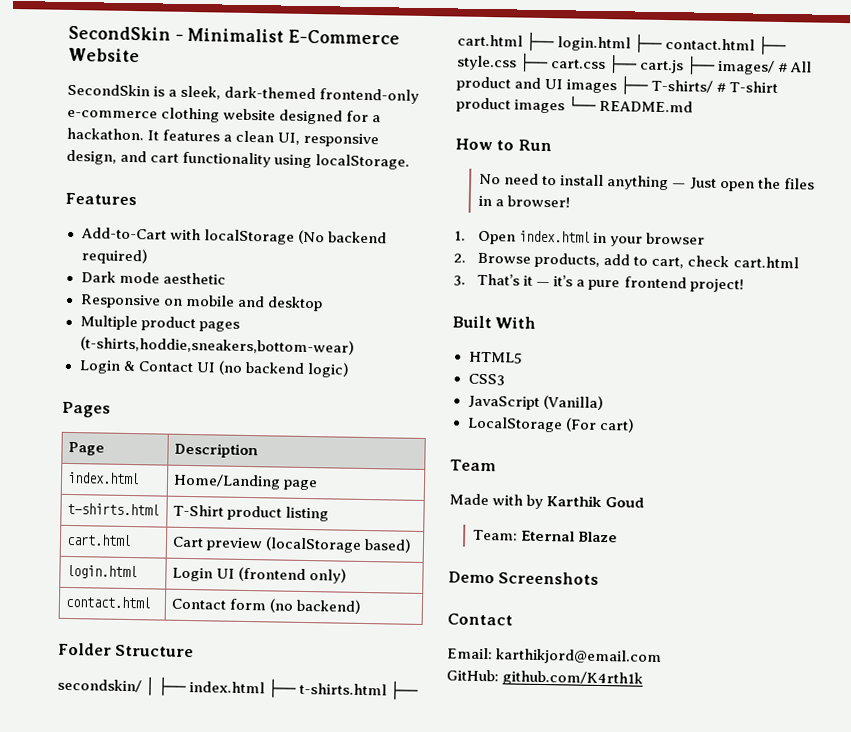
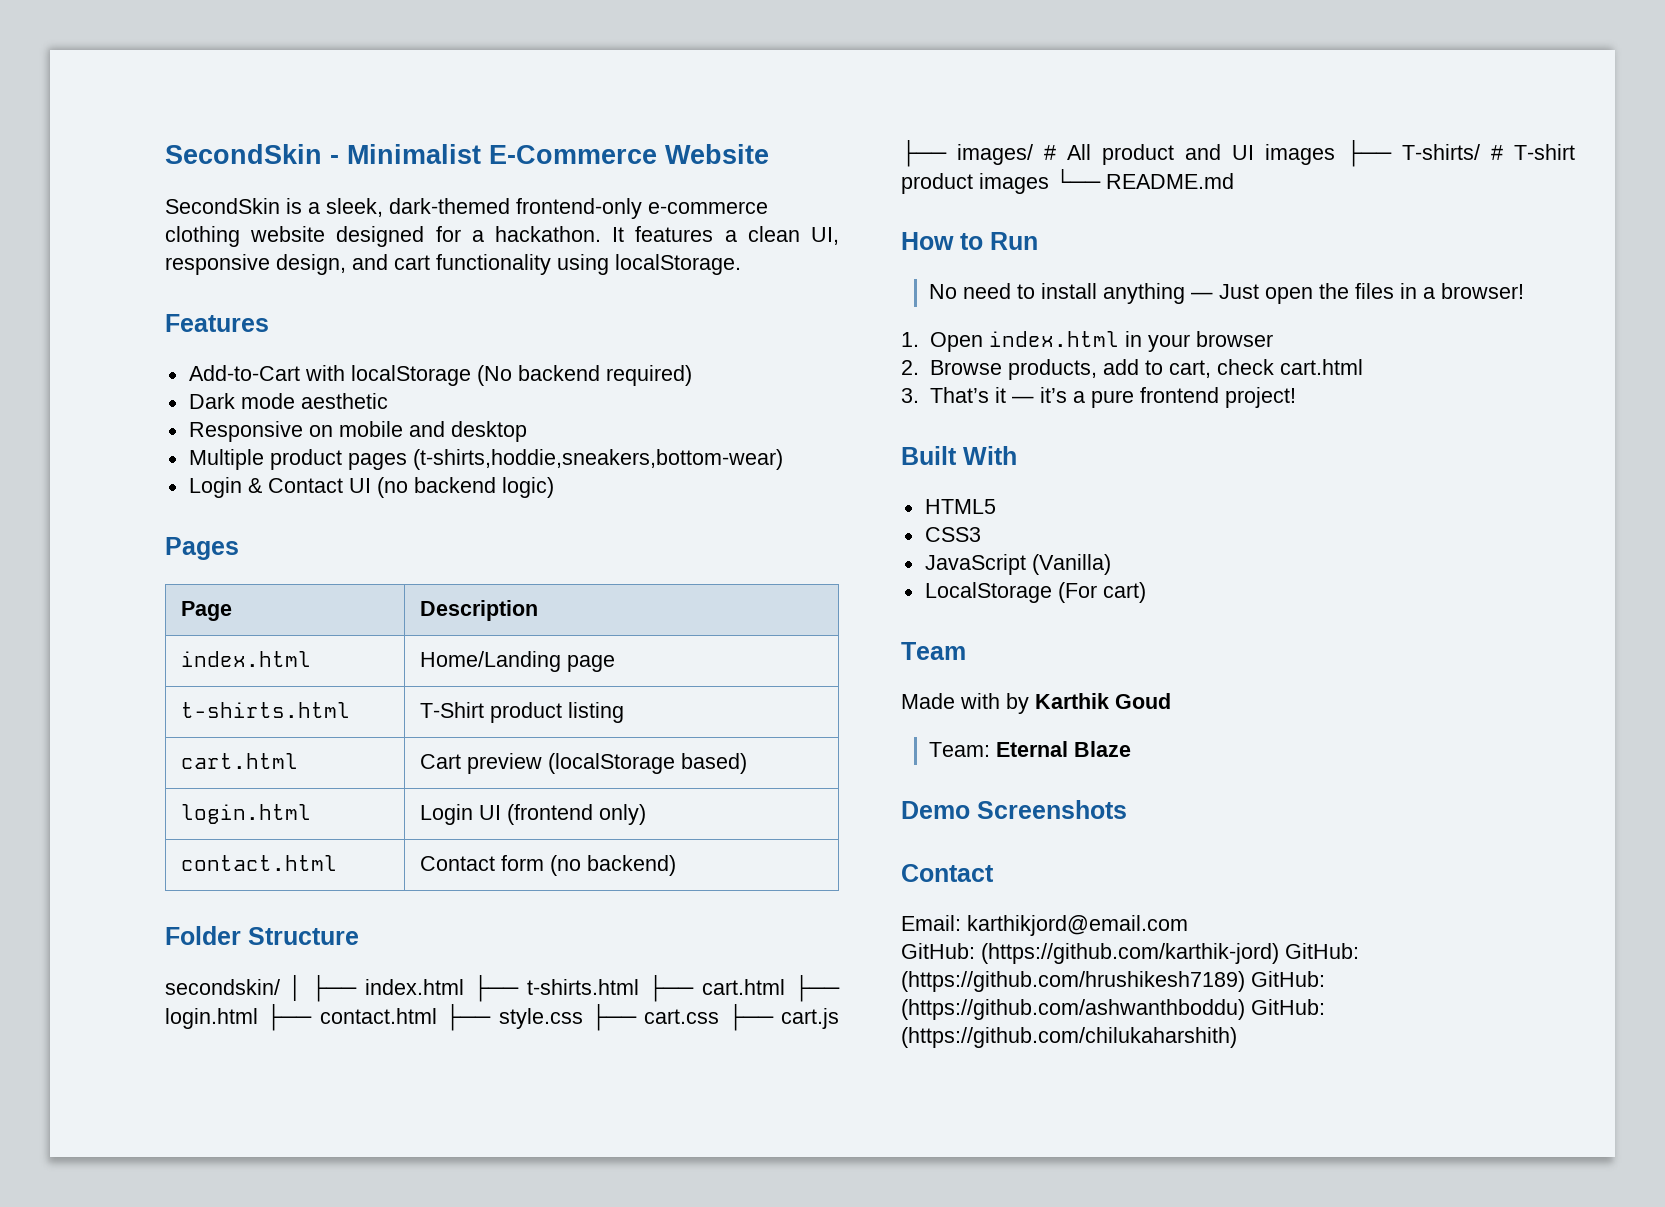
- GitHub: github.com/K4rth1k
+ GitHub: (https://github.com/karthik-jord) GitHub: (https://github.com/hrushikesh7189) GitHub: (https://github.com/ashwanthboddu) GitHub: (https://github.com/chilukaharshith)

